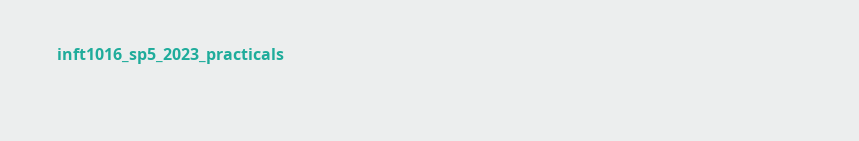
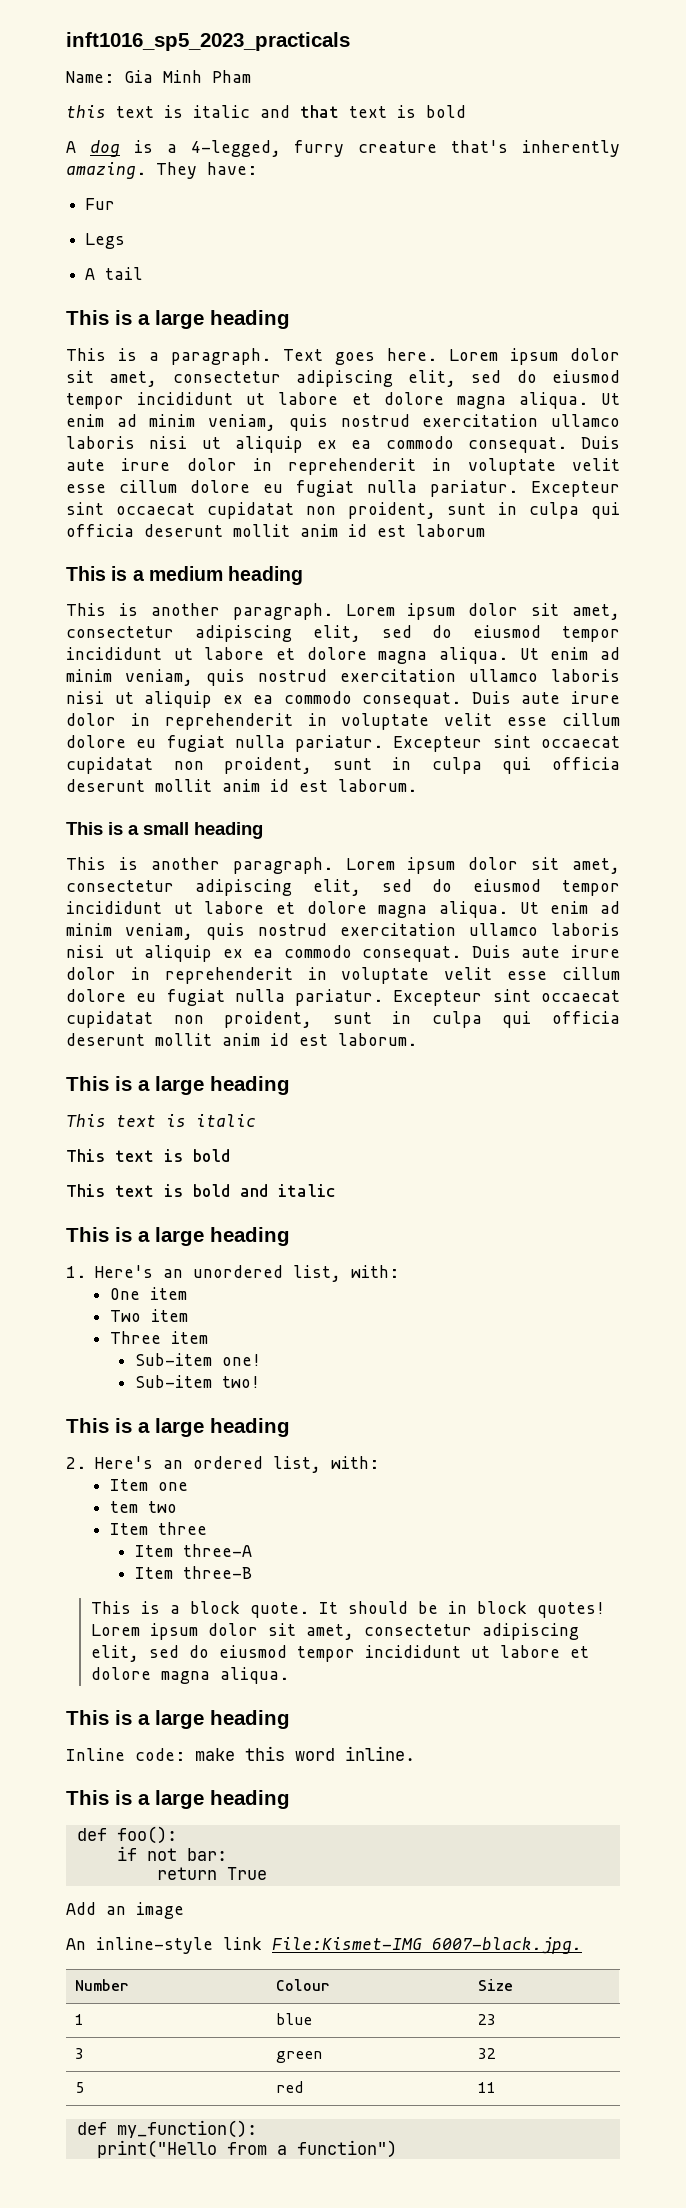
+ Name: Gia Minh Pham
+ this text is italic and that text is bold
+ A dog is a 4-legged, furry creature that's inherently amazing. They have:
+ Fur
+ Legs
+ A tail
+ This is a large heading
+ This is a paragraph. Text goes here. Lorem ipsum dolor sit amet, consectetur adipiscing elit, sed do eiusmod tempor incididunt ut labore et dolore magna aliqua. Ut enim ad minim veniam, quis nostrud exercitation ullamco laboris nisi ut aliquip ex ea commodo consequat. Duis aute irure dolor in reprehenderit in voluptate velit esse cillum dolore eu fugiat nulla pariatur. Excepteur sint occaecat cupidatat non proident, sunt in culpa qui officia deserunt mollit anim id est laborum
+ This is a medium heading
+ This is another paragraph. Lorem ipsum dolor sit amet, consectetur adipiscing elit, sed do eiusmod tempor incididunt ut labore et dolore magna aliqua. Ut enim ad minim veniam, quis nostrud exercitation ullamco laboris nisi ut aliquip ex ea commodo consequat. Duis aute irure dolor in reprehenderit in voluptate velit esse cillum dolore eu fugiat nulla pariatur. Excepteur sint occaecat cupidatat non proident, sunt in culpa qui officia deserunt mollit anim id est laborum.
+ This is a small heading
+ This is another paragraph. Lorem ipsum dolor sit amet, consectetur adipiscing elit, sed do eiusmod tempor incididunt ut labore et dolore magna aliqua. Ut enim ad minim veniam, quis nostrud exercitation ullamco laboris nisi ut aliquip ex ea commodo consequat. Duis aute irure dolor in reprehenderit in voluptate velit esse cillum dolore eu fugiat nulla pariatur. Excepteur sint occaecat cupidatat non proident, sunt in culpa qui officia deserunt mollit anim id est laborum.
+ This is a large heading
+ This text is italic
+ This text is bold
+ This text is bold and italic
+ This is a large heading
+ 1. Here's an unordered list, with:
+ One item
+ Two item
+ Three item
+ Sub-item one!
+ Sub-item two!
+ This is a large heading
+ 2. Here's an ordered list, with:
+ Item one
+ tem two
+ Item three
+ Item three-A
+ Item three-B
+ This is a block quote. It should be in block quotes! Lorem ipsum dolor sit amet, consectetur adipiscing elit, sed do eiusmod tempor incididunt ut labore et dolore magna aliqua.
+ This is a large heading
+ Inline code: make this word inline.
+ This is a large heading
+ def foo():
+ if not bar:
+ return True
+ Add an image
+ An inline-style link File:Kismet-IMG 6007-black.jpg.
+ Number | Colour | Size
+ 1 | blue | 23
+ 3 | green | 32
+ 5 | red | 11
+ def my_function():
+ print("Hello from a function")

